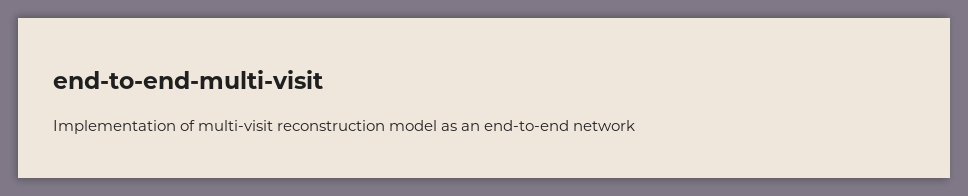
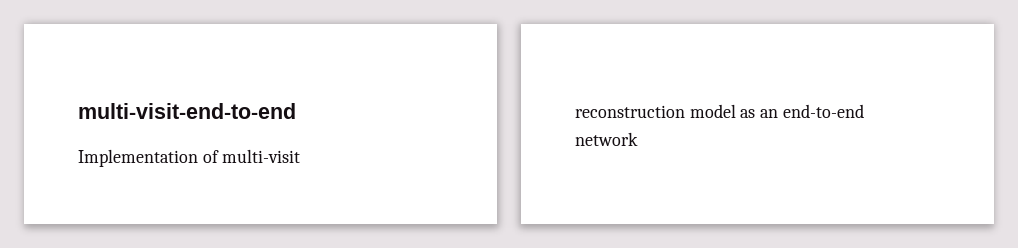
- end-to-end-multi-visit
+ multi-visit-end-to-end

